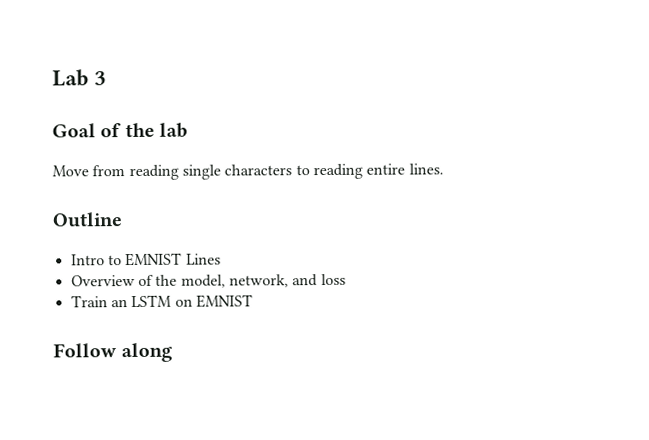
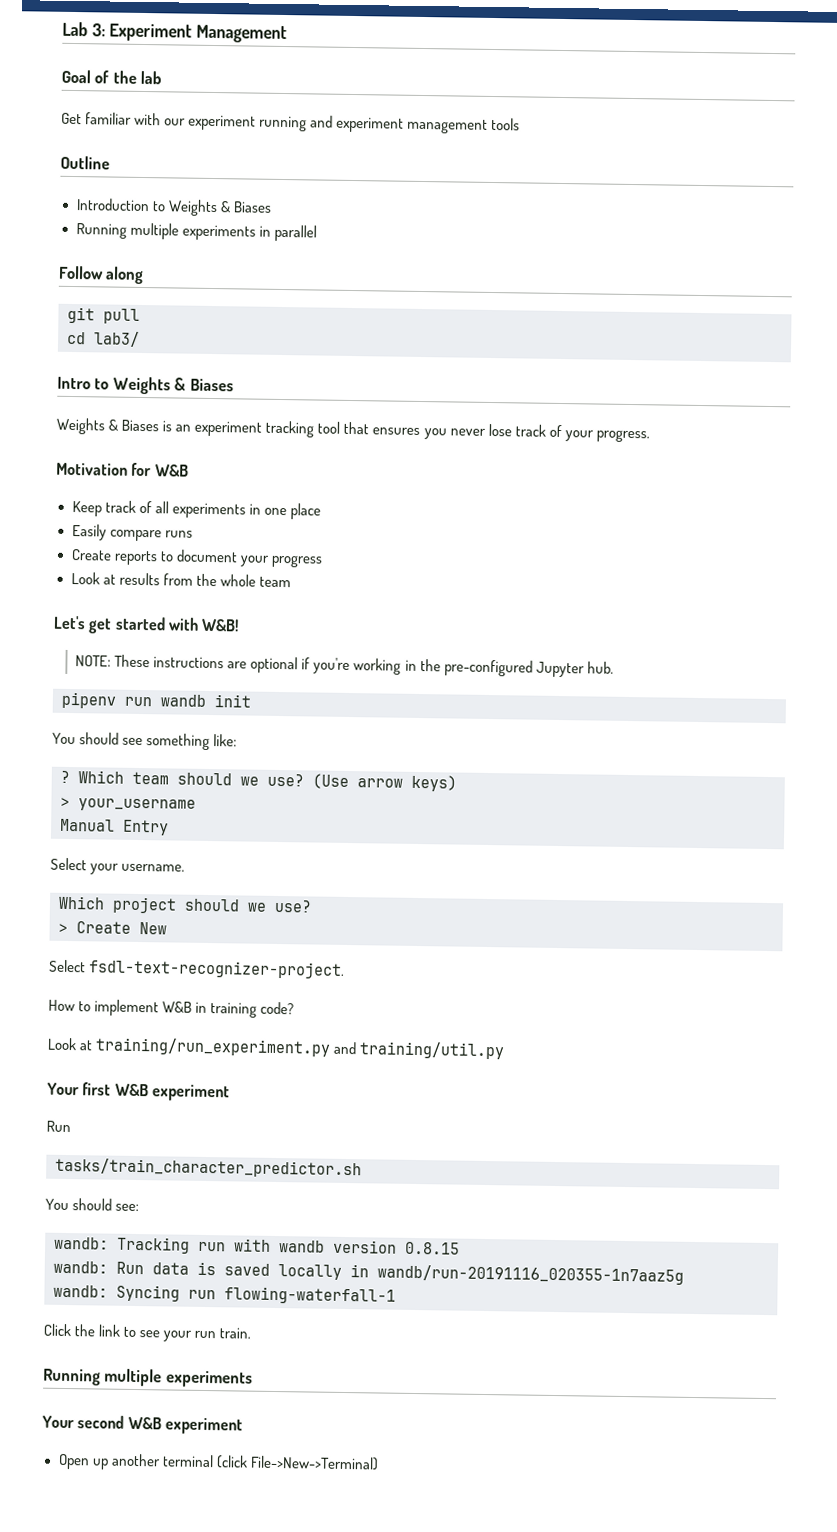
- Lab 3
+ Lab 3: Experiment Management
- Move from reading single characters to reading entire lines.
+ Get familiar with our experiment running and experiment management tools
  Outline
- Intro to EMNIST Lines
- Overview of the model, network, and loss
- Train an LSTM on EMNIST
+ Introduction to Weights & Biases
+ Running multiple experiments in parallel
  Follow along
+ git pull
+ cd lab3/
+ Intro to Weights & Biases
+ Weights & Biases is an experiment tracking tool that ensures you never lose track of your progress.
+ Motivation for W&B
+ Keep track of all experiments in one place
+ Easily compare runs
+ Create reports to document your progress
+ Look at results from the whole team
+ Let's get started with W&B!
+ NOTE: These instructions are optional if you're working in the pre-configured Jupyter hub.
+ pipenv run wandb init
+ You should see something like:
+ ? Which team should we use? (Use arrow keys)
+ > your_username
+ Manual Entry
+ Select your username.
+ Which project should we use?
+ > Create New
+ Select fsdl-text-recognizer-project.
+ How to implement W&B in training code?
+ Look at training/run_experiment.py and training/util.py
+ Your first W&B experiment
+ Run
+ tasks/train_character_predictor.sh
+ You should see:
+ wandb: Tracking run with wandb version 0.8.15
+ wandb: Run data is saved locally in wandb/run-20191116_020355-1n7aaz5g
+ wandb: Syncing run flowing-waterfall-1
+ Click the link to see your run train.
+ Running multiple experiments
+ Your second W&B experiment
+ Open up another terminal (click File->New->Terminal)

